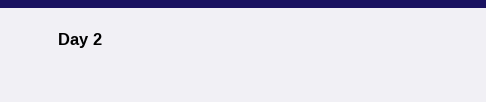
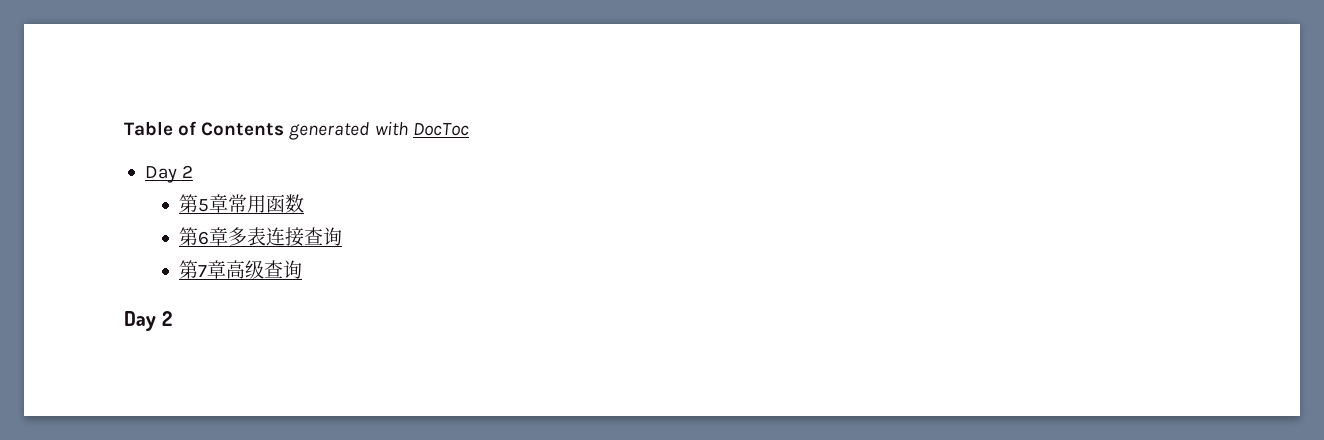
+ Table of Contents generated with DocToc
+ Day 2
+ 第5章常用函数
+ 第6章多表连接查询
+ 第7章高级查询

